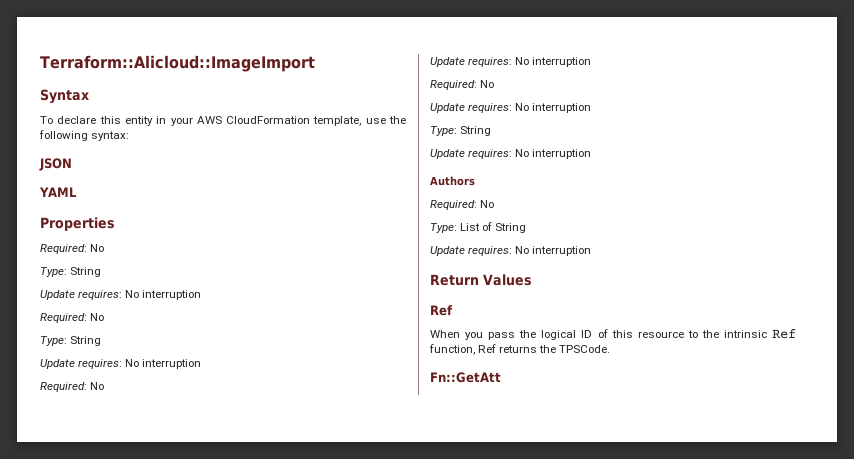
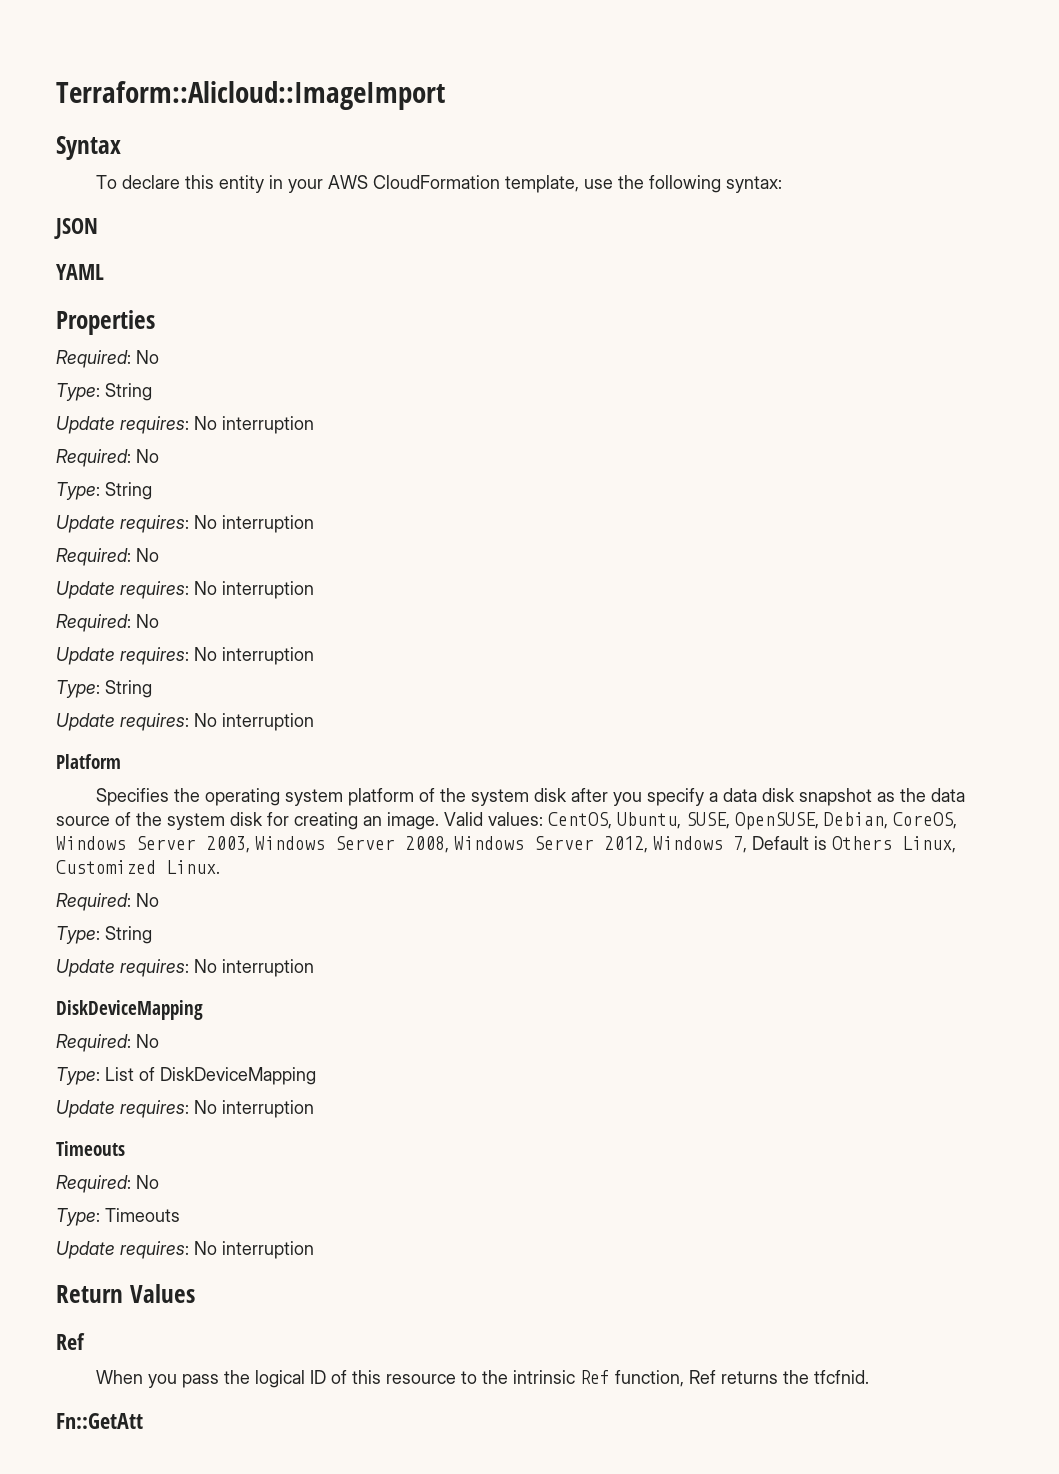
- Authors
+ Platform
+ Specifies the operating system platform of the system disk after you specify a data disk snapshot as the data source of the system disk for creating an image. Valid values: CentOS, Ubuntu, SUSE, OpenSUSE, Debian, CoreOS, Windows Server 2003, Windows Server 2008, Windows Server 2012, Windows 7, Default is Others Linux, Customized Linux.
+ Required: No
+ Type: String
+ Update requires: No interruption
+ DiskDeviceMapping
- Type: List of String
+ Type: List of DiskDeviceMapping
+ Update requires: No interruption
+ Timeouts
+ Required: No
+ Type: Timeouts
- When you pass the logical ID of this resource to the intrinsic Ref function, Ref returns the TPSCode.
+ When you pass the logical ID of this resource to the intrinsic Ref function, Ref returns the tfcfnid.

